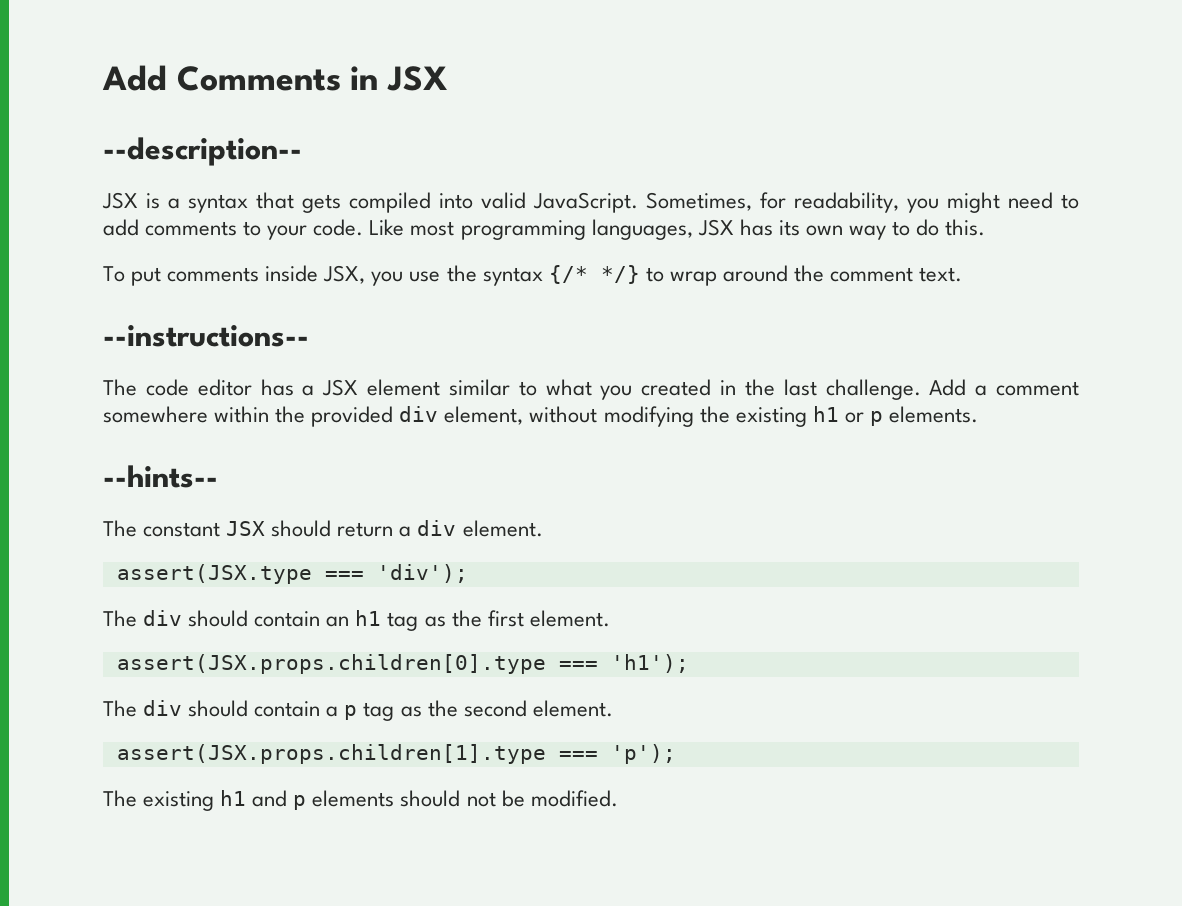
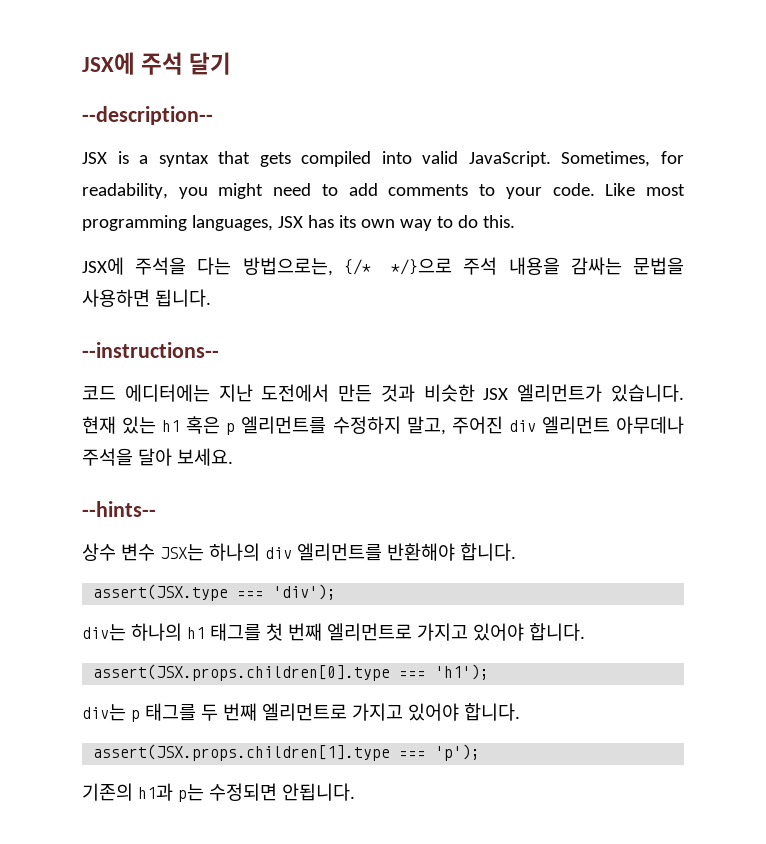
- Add Comments in JSX
+ JSX에 주석 달기
- To put comments inside JSX, you use the syntax {/* */} to wrap around the comment text.
+ JSX에 주석을 다는 방법으로는, {/* */}으로 주석 내용을 감싸는 문법을 사용하면 됩니다.
  --instructions--
- The code editor has a JSX element similar to what you created in the last challenge. Add a comment somewhere within the provided div element, without modifying the existing h1 or p elements.
+ 코드 에디터에는 지난 도전에서 만든 것과 비슷한 JSX 엘리먼트가 있습니다. 현재 있는 h1 혹은 p 엘리먼트를 수정하지 말고, 주어진 div 엘리먼트 아무데나 주석을 달아 보세요.
  --hints--
- The constant JSX should return a div element.
+ 상수 변수 JSX는 하나의 div 엘리먼트를 반환해야 합니다.
  assert(JSX.type === 'div');
- The div should contain an h1 tag as the first element.
+ div는 하나의 h1 태그를 첫 번째 엘리먼트로 가지고 있어야 합니다.
  assert(JSX.props.children[0].type === 'h1');
- The div should contain a p tag as the second element.
+ div는 p 태그를 두 번째 엘리먼트로 가지고 있어야 합니다.
  assert(JSX.props.children[1].type === 'p');
- The existing h1 and p elements should not be modified.
+ 기존의 h1과 p는 수정되면 안됩니다.

